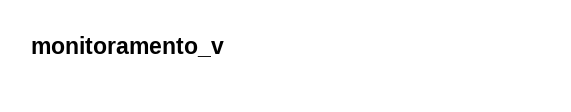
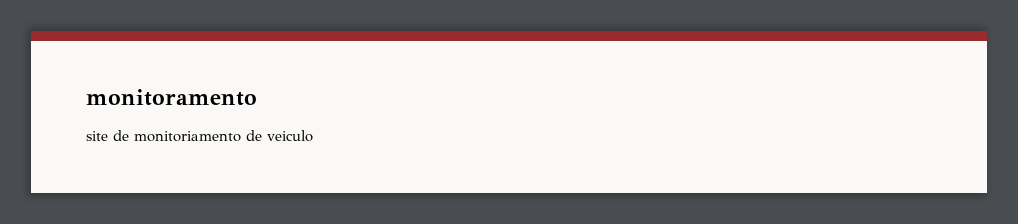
- monitoramento_v
+ monitoramento
+ site de monitoriamento de veiculo

